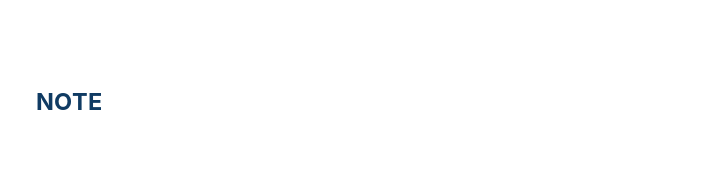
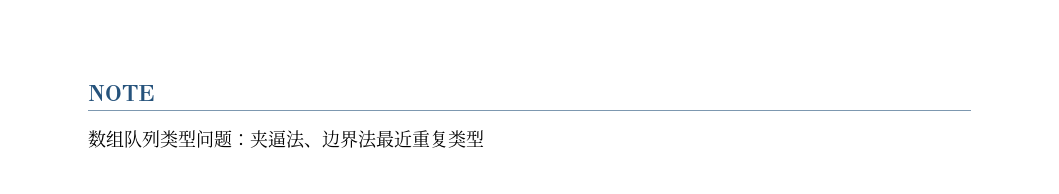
+ 数组队列类型问题：夹逼法、边界法最近重复类型

